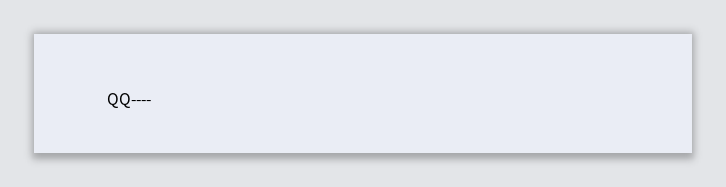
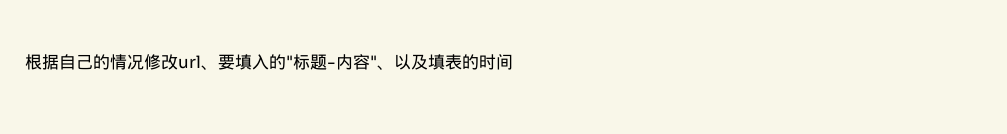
- QQ----
+ 根据自己的情况修改url、要填入的"标题-内容"、以及填表的时间

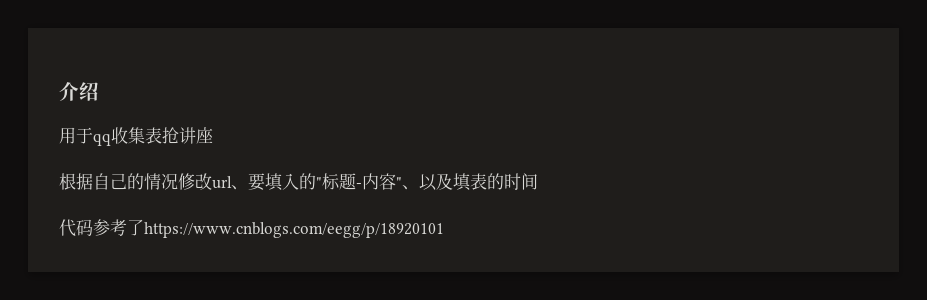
+ 介绍
+ 用于qq收集表抢讲座
+ 代码参考了https://www.cnblogs.com/eegg/p/18920101

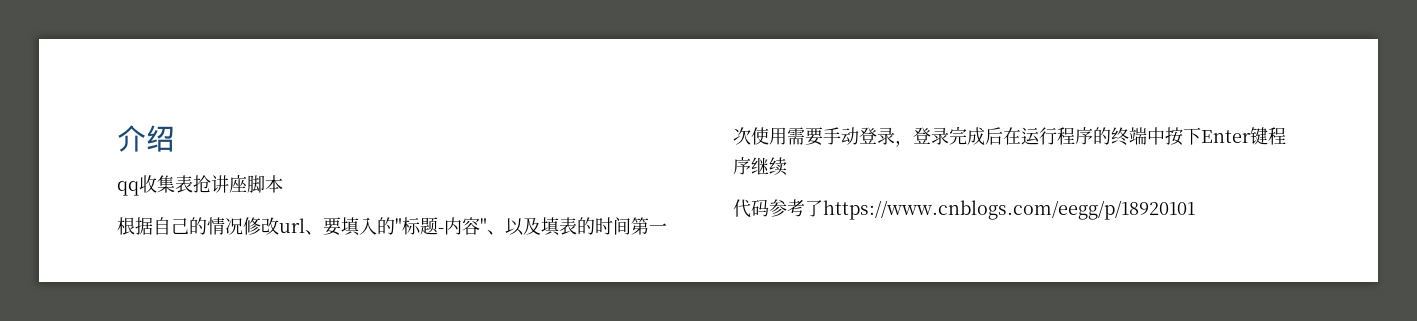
- 用于qq收集表抢讲座
+ qq收集表抢讲座脚本
- 根据自己的情况修改url、要填入的"标题-内容"、以及填表的时间
+ 根据自己的情况修改url、要填入的"标题-内容"、以及填表的时间第一次使用需要手动登录，登录完成后在运行程序的终端中按下Enter键程序继续

